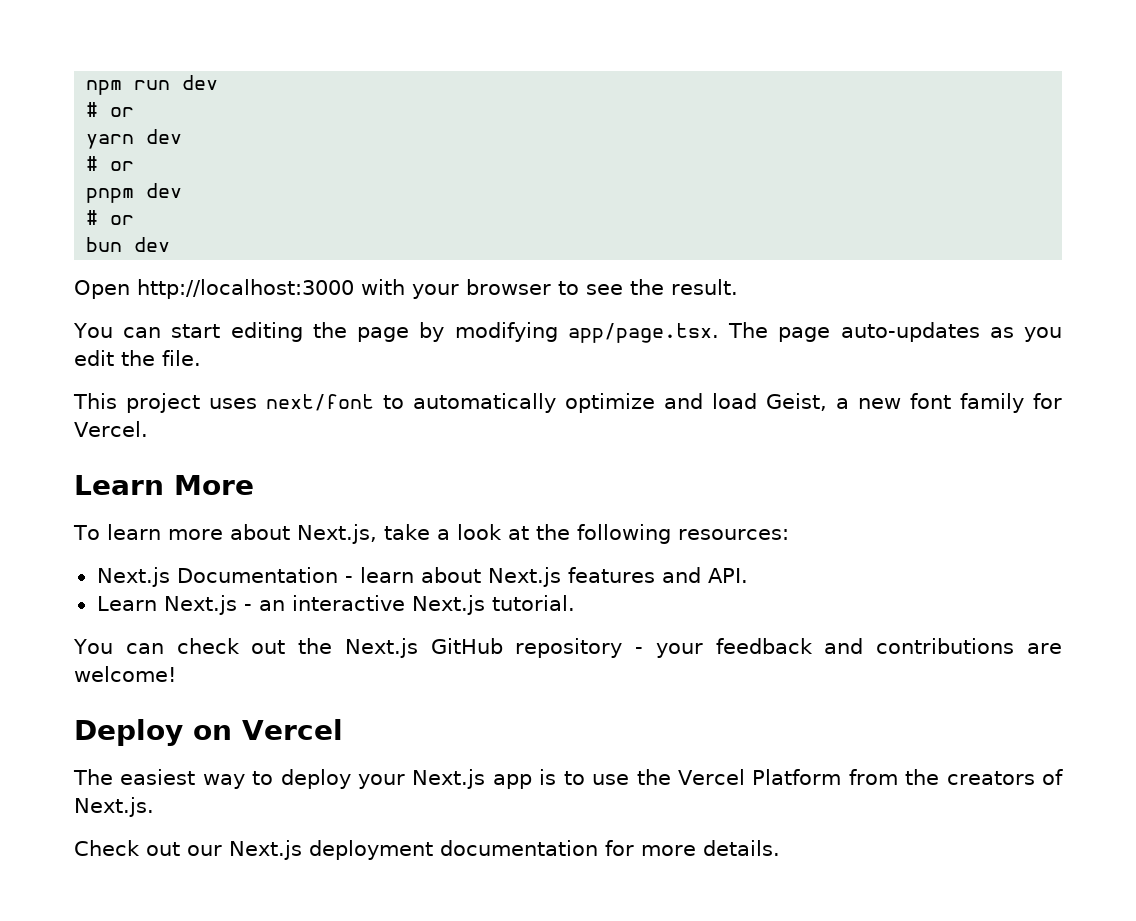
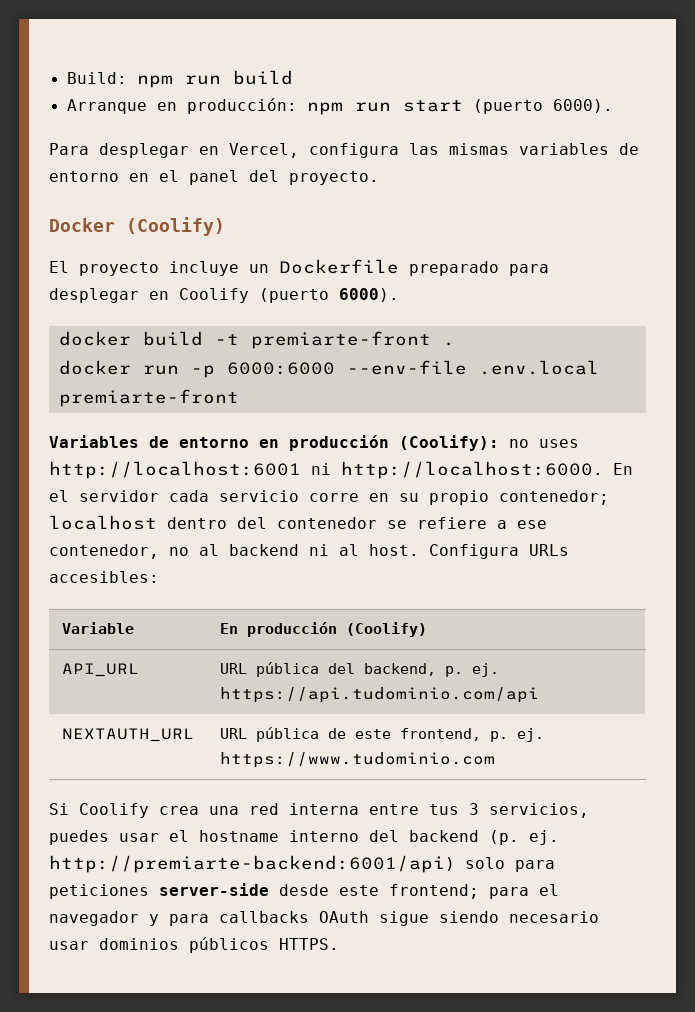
- npm run dev
- # or
- yarn dev
- # or
- pnpm dev
- # or
- bun dev
- Open http://localhost:3000 with your browser to see the result.
- You can start editing the page by modifying app/page.tsx. The page auto-updates as you edit the file.
- This project uses next/font to automatically optimize and load Geist, a new font family for Vercel.
- Learn More
- To learn more about Next.js, take a look at the following resources:
- Next.js Documentation - learn about Next.js features and API.
- Learn Next.js - an interactive Next.js tutorial.
- You can check out the Next.js GitHub repository - your feedback and contributions are welcome!
- Deploy on Vercel
- The easiest way to deploy your Next.js app is to use the Vercel Platform from the creators of Next.js.
- Check out our Next.js deployment documentation for more details.
+ Build: npm run build
+ Arranque en producción: npm run start (puerto 6000).
+ Para desplegar en Vercel, configura las mismas variables de entorno en el panel del proyecto.
+ Docker (Coolify)
+ El proyecto incluye un Dockerfile preparado para desplegar en Coolify (puerto 6000).
+ docker build -t premiarte-front .
+ docker run -p 6000:6000 --env-file .env.local premiarte-front
+ Variables de entorno en producción (Coolify): no uses http://localhost:6001 ni http://localhost:6000. En el servidor cada servicio corre en su propio contenedor; localhost dentro del contenedor se refiere a ese contenedor, no al backend ni al host. Configura URLs accesibles:
+ Variable | En producción (Coolify)
+ API_URL | URL pública del backend, p. ej. https://api.tudominio.com/api
+ NEXTAUTH_URL | URL pública de este frontend, p. ej. https://www.tudominio.com
+ Si Coolify crea una red interna entre tus 3 servicios, puedes usar el hostname interno del backend (p. ej. http://premiarte-backend:6001/api) solo para peticiones server-side desde este frontend; para el navegador y para callbacks OAuth sigue siendo necesario usar dominios públicos HTTPS.

